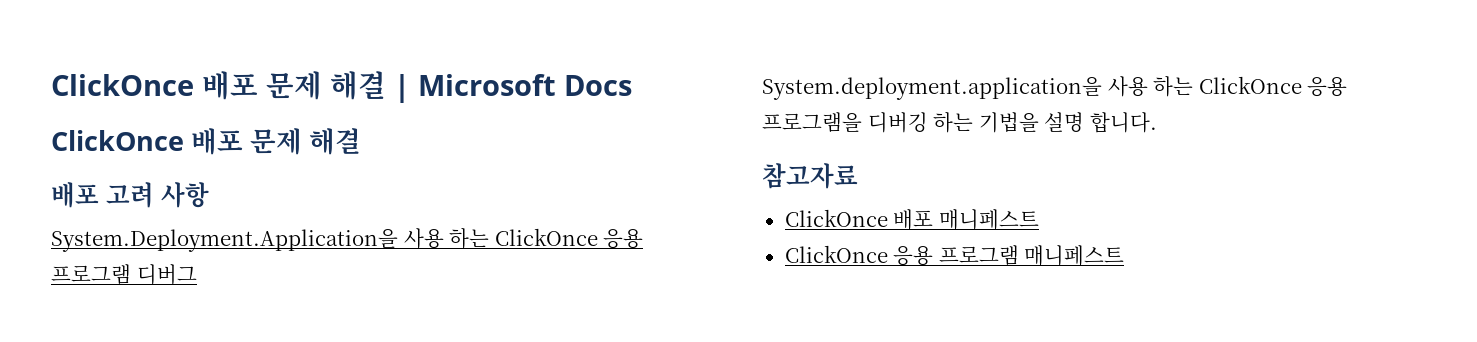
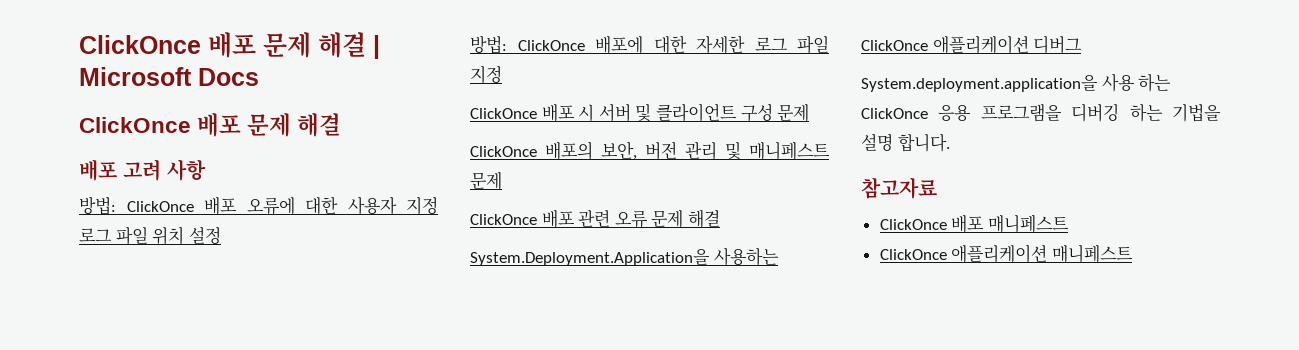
- System.Deployment.Application을 사용 하는 ClickOnce 응용 프로그램 디버그
+ 방법: ClickOnce 배포 오류에 대한 사용자 지정 로그 파일 위치 설정
+ 방법: ClickOnce 배포에 대한 자세한 로그 파일 지정
+ ClickOnce 배포 시 서버 및 클라이언트 구성 문제
+ ClickOnce 배포의 보안, 버전 관리 및 매니페스트 문제
+ ClickOnce 배포 관련 오류 문제 해결
+ System.Deployment.Application을 사용하는 ClickOnce 애플리케이션 디버그
- ClickOnce 응용 프로그램 매니페스트
+ ClickOnce 애플리케이션 매니페스트

